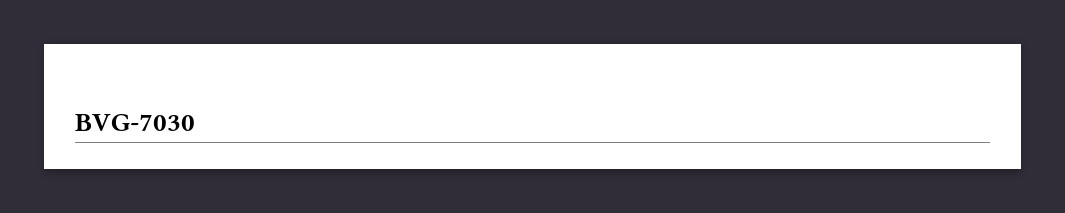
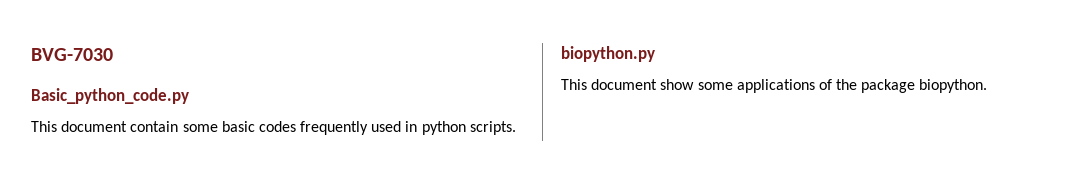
+ Basic_python_code.py
+ This document contain some basic codes frequently used in python scripts.
+ biopython.py
+ This document show some applications of the package biopython.

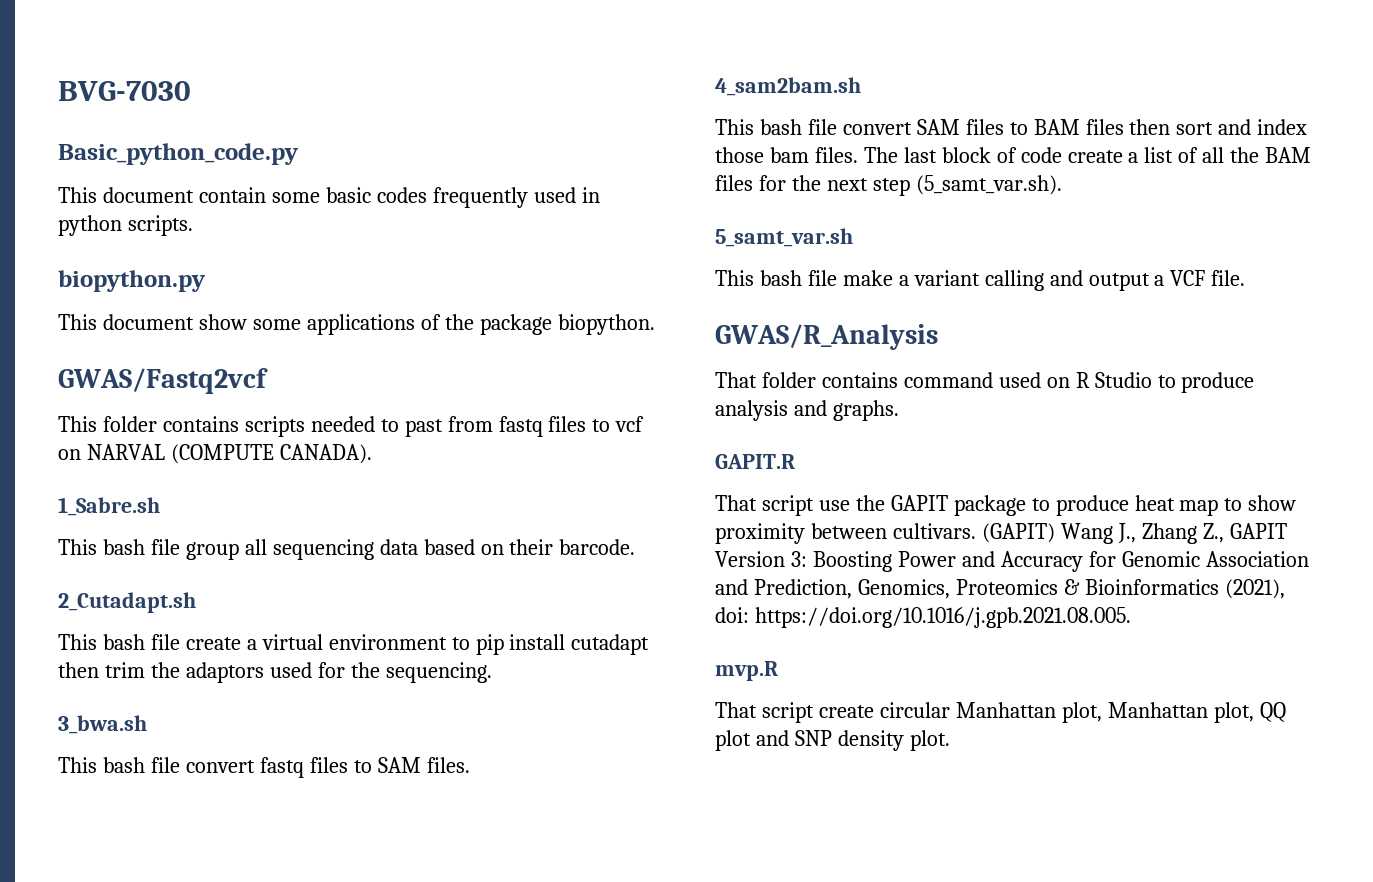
+ GWAS/Fastq2vcf
+ This folder contains scripts needed to past from fastq files to vcf on NARVAL (COMPUTE CANADA).
+ 1_Sabre.sh
+ This bash file group all sequencing data based on their barcode.
+ 2_Cutadapt.sh
+ This bash file create a virtual environment to pip install cutadapt then trim the adaptors used for the sequencing.
+ 3_bwa.sh
+ This bash file convert fastq files to SAM files.
+ 4_sam2bam.sh
+ This bash file convert SAM files to BAM files then sort and index those bam files. The last block of code create a list of all the BAM files for the next step (5_samt_var.sh).
+ 5_samt_var.sh
+ This bash file make a variant calling and output a VCF file.
+ GWAS/R_Analysis
+ That folder contains command used on R Studio to produce analysis and graphs.
+ GAPIT.R
+ That script use the GAPIT package to produce heat map to show proximity between cultivars. (GAPIT) Wang J., Zhang Z., GAPIT Version 3: Boosting Power and Accuracy for Genomic Association and Prediction, Genomics, Proteomics & Bioinformatics (2021), doi: https://doi.org/10.1016/j.gpb.2021.08.005.
+ mvp.R
+ That script create circular Manhattan plot, Manhattan plot, QQ plot and SNP density plot.

